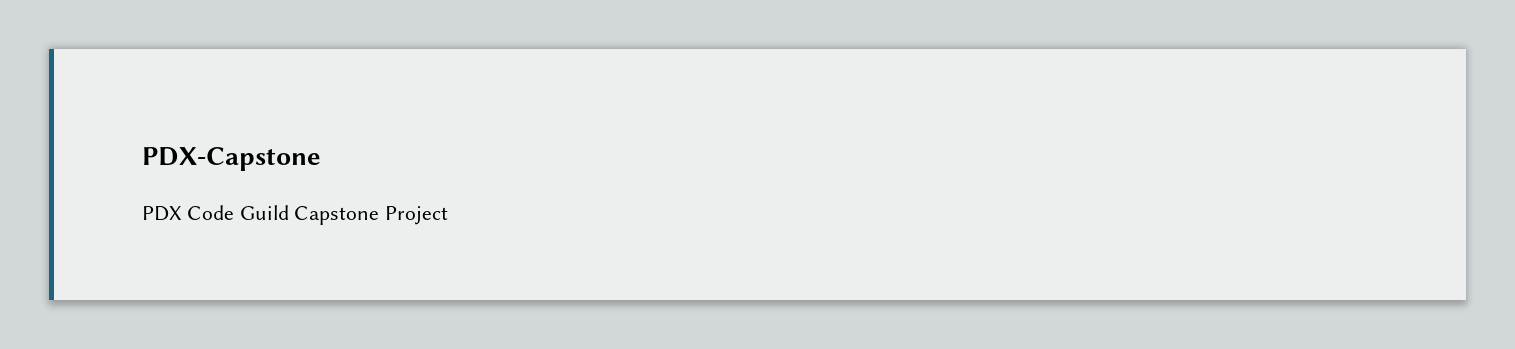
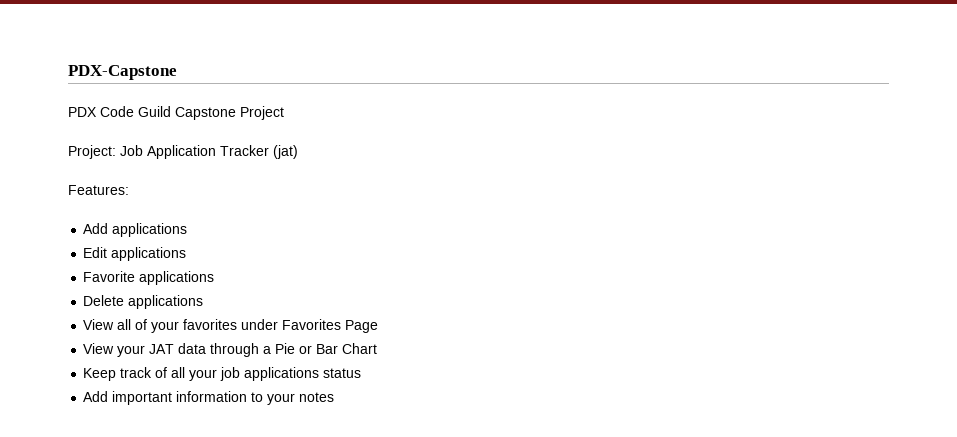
+ Project: Job Application Tracker (jat)
+ Features:
+ Add applications
+ Edit applications
+ Favorite applications
+ Delete applications
+ View all of your favorites under Favorites Page
+ View your JAT data through a Pie or Bar Chart
+ Keep track of all your job applications status
+ Add important information to your notes

